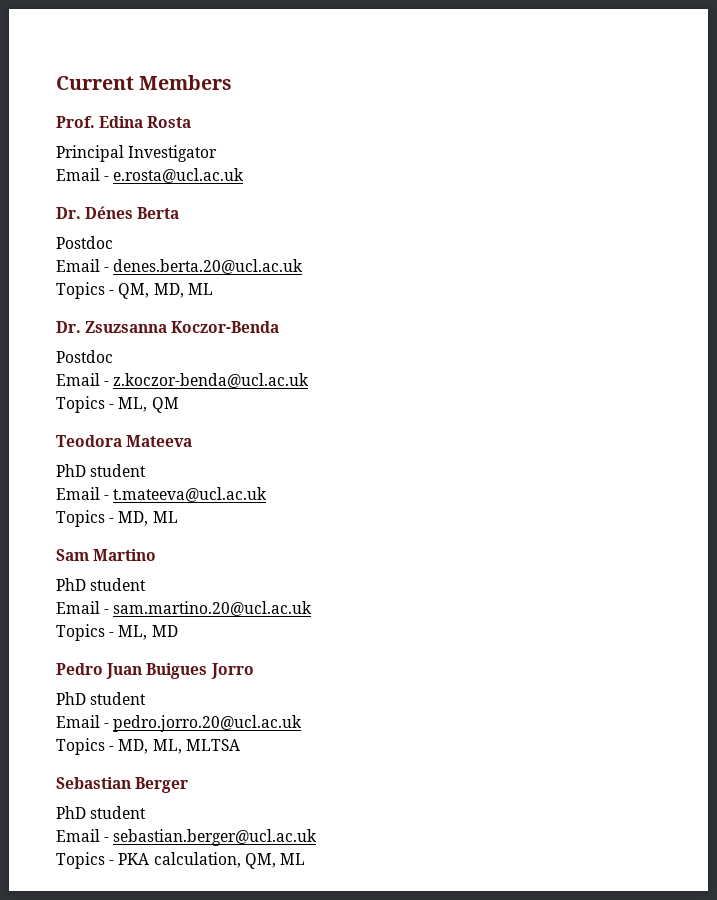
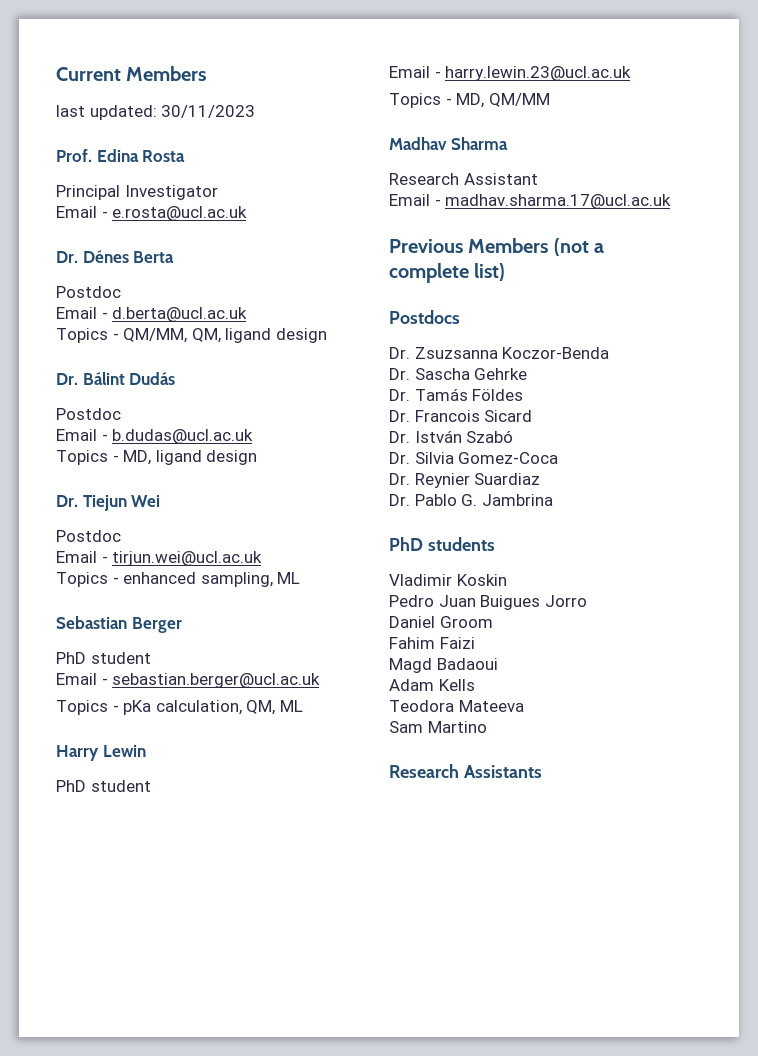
+ last updated: 30/11/2023
- Email - denes.berta.20@ucl.ac.uk
- Topics - QM, MD, ML
- Dr. Zsuzsanna Koczor-Benda
+ Email - d.berta@ucl.ac.uk
+ Topics - QM/MM, QM, ligand design
+ Dr. Bálint Dudás
  Postdoc
- Email - z.koczor-benda@ucl.ac.uk
- Topics - ML, QM
- Teodora Mateeva
- PhD student
- Email - t.mateeva@ucl.ac.uk
- Topics - MD, ML
- Sam Martino
- PhD student
- Email - sam.martino.20@ucl.ac.uk
- Topics - ML, MD
- Pedro Juan Buigues Jorro
- PhD student
- Email - pedro.jorro.20@ucl.ac.uk
- Topics - MD, ML, MLTSA
+ Email - b.dudas@ucl.ac.uk
+ Topics - MD, ligand design
+ Dr. Tiejun Wei
+ Postdoc
+ Email - tirjun.wei@ucl.ac.uk
+ Topics - enhanced sampling, ML
- Topics - PKA calculation, QM, ML
+ Topics - pKa calculation, QM, ML
+ Harry Lewin
+ PhD student
+ Email - harry.lewin.23@ucl.ac.uk
+ Topics - MD, QM/MM
+ Madhav Sharma
+ Research Assistant
+ Email - madhav.sharma.17@ucl.ac.uk
+ Previous Members (not a complete list)
+ Postdocs
+ Dr. Zsuzsanna Koczor-Benda
+ Dr. Sascha Gehrke
+ Dr. Tamás Földes
+ Dr. Francois Sicard
+ Dr. István Szabó
+ Dr. Silvia Gomez-Coca
+ Dr. Reynier Suardiaz
+ Dr. Pablo G. Jambrina
+ PhD students
+ Vladimir Koskin
+ Pedro Juan Buigues Jorro
+ Daniel Groom
+ Fahim Faizi
+ Magd Badaoui
+ Adam Kells
+ Teodora Mateeva
+ Sam Martino
+ Research Assistants

